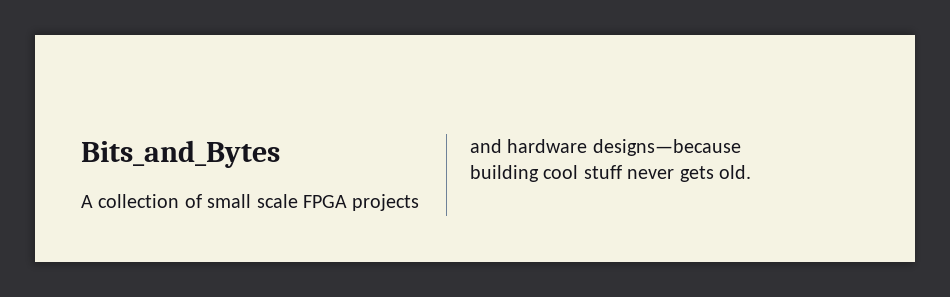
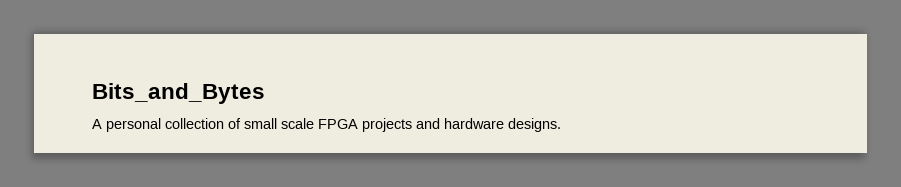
- A collection of small scale FPGA projects and hardware designs—because building cool stuff never gets old.
+ A personal collection of small scale FPGA projects and hardware designs.

